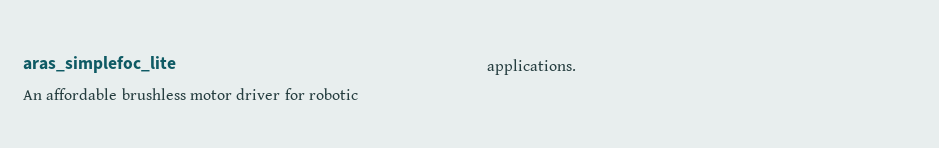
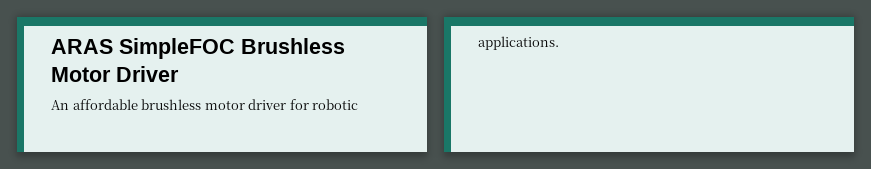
- aras_simplefoc_lite
+ ARAS SimpleFOC Brushless Motor Driver

